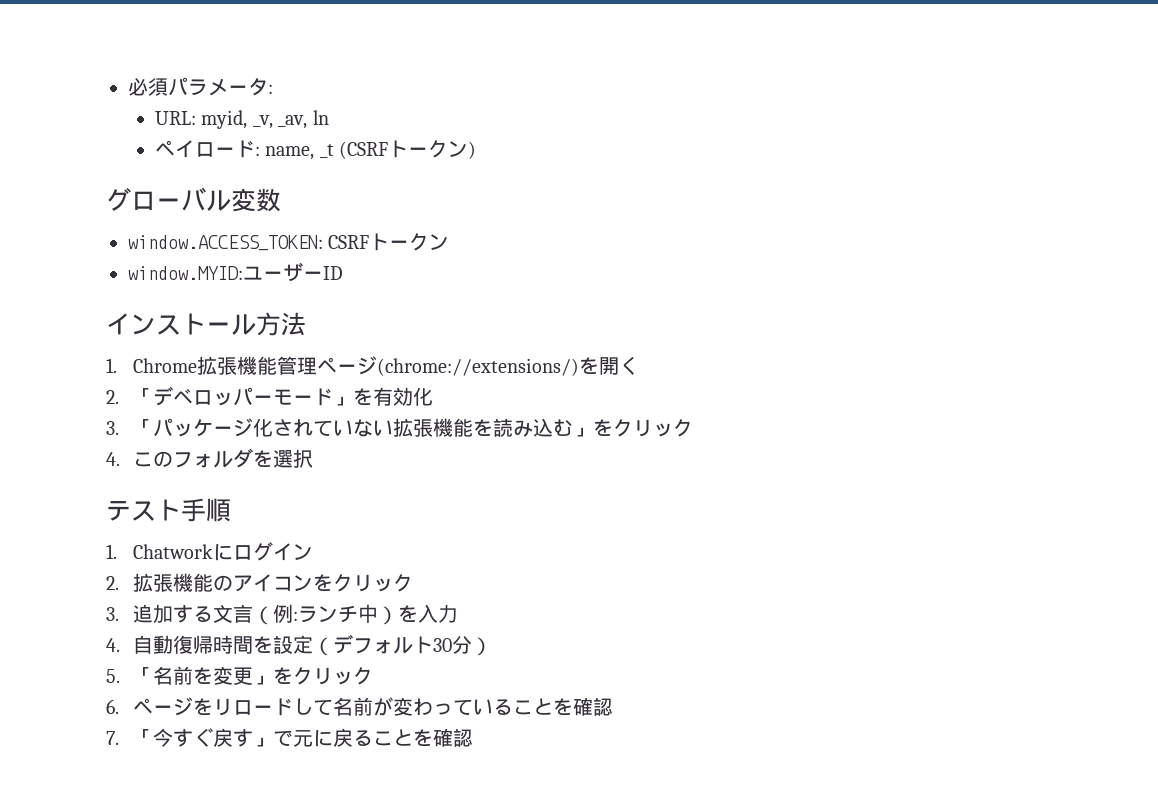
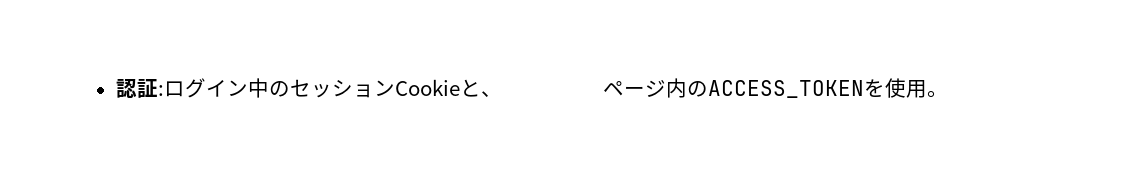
- 必須パラメータ:
- URL: myid, _v, _av, ln
- ペイロード: name, _t (CSRFトークン)
- グローバル変数
- window.ACCESS_TOKEN: CSRFトークン
- window.MYID:ユーザーID
- インストール方法
- 1. Chrome拡張機能管理ページ(chrome://extensions/)を開く
- 2.「デベロッパーモード」を有効化
- 3.「パッケージ化されていない拡張機能を読み込む」をクリック
- 4.このフォルダを選択
- テスト手順
- 1. Chatworkにログイン
- 2.拡張機能のアイコンをクリック
- 3.追加する文言（例:ランチ中）を入力
- 4.自動復帰時間を設定（デフォルト30分）
- 5.「名前を変更」をクリック
- 6.ページをリロードして名前が変わっていることを確認
- 7.「今すぐ戻す」で元に戻ることを確認
+ 認証:ログイン中のセッションCookieと、ページ内のACCESS_TOKENを使用。

